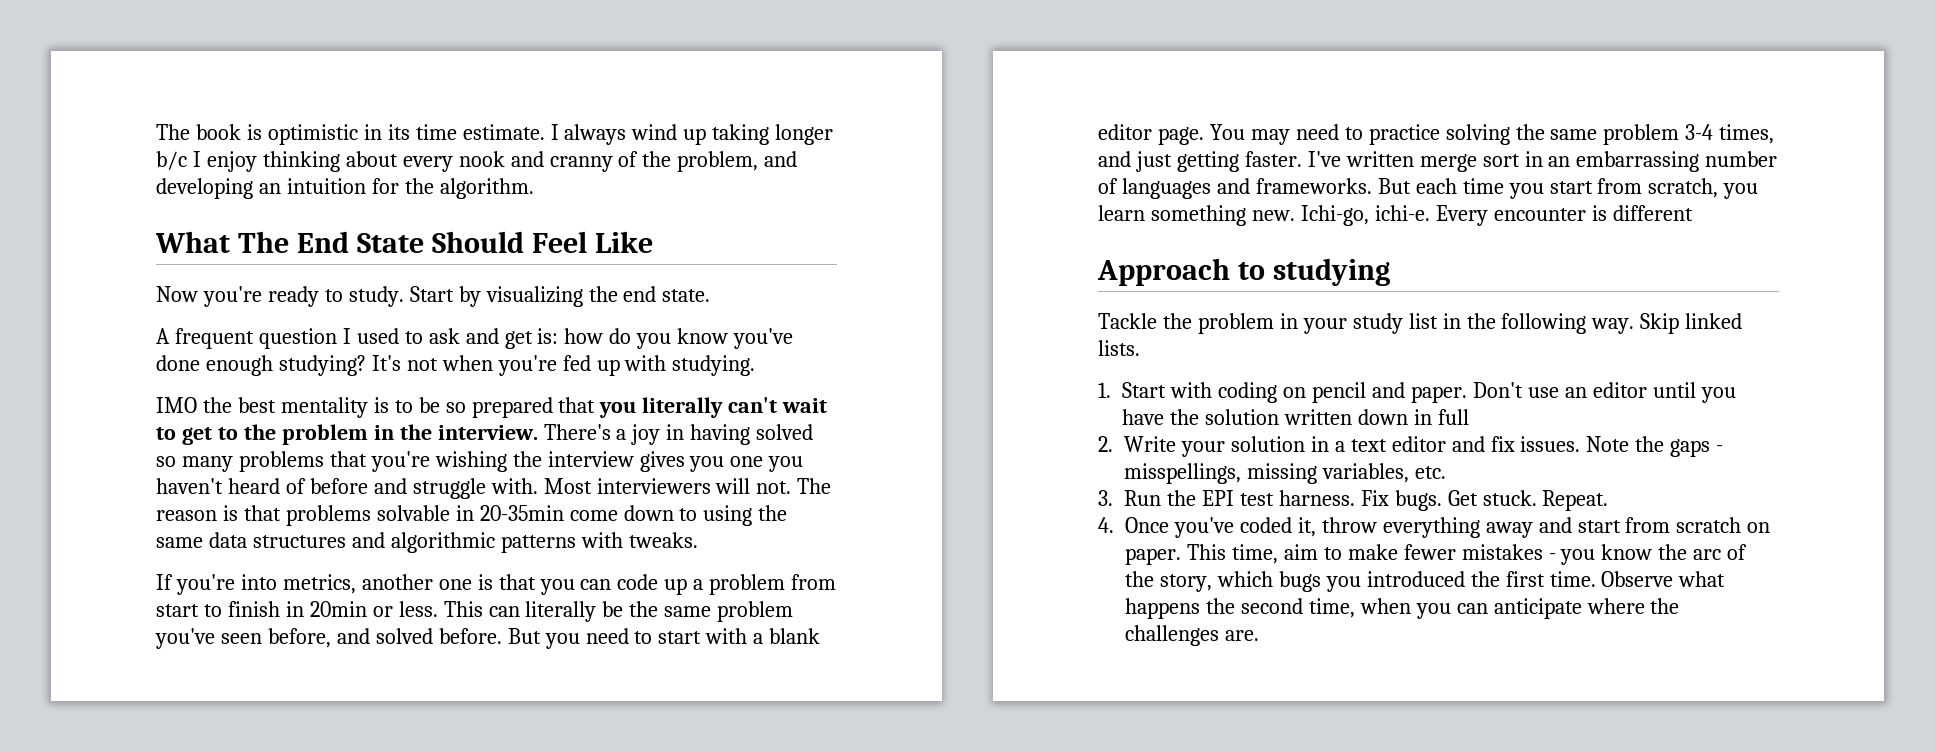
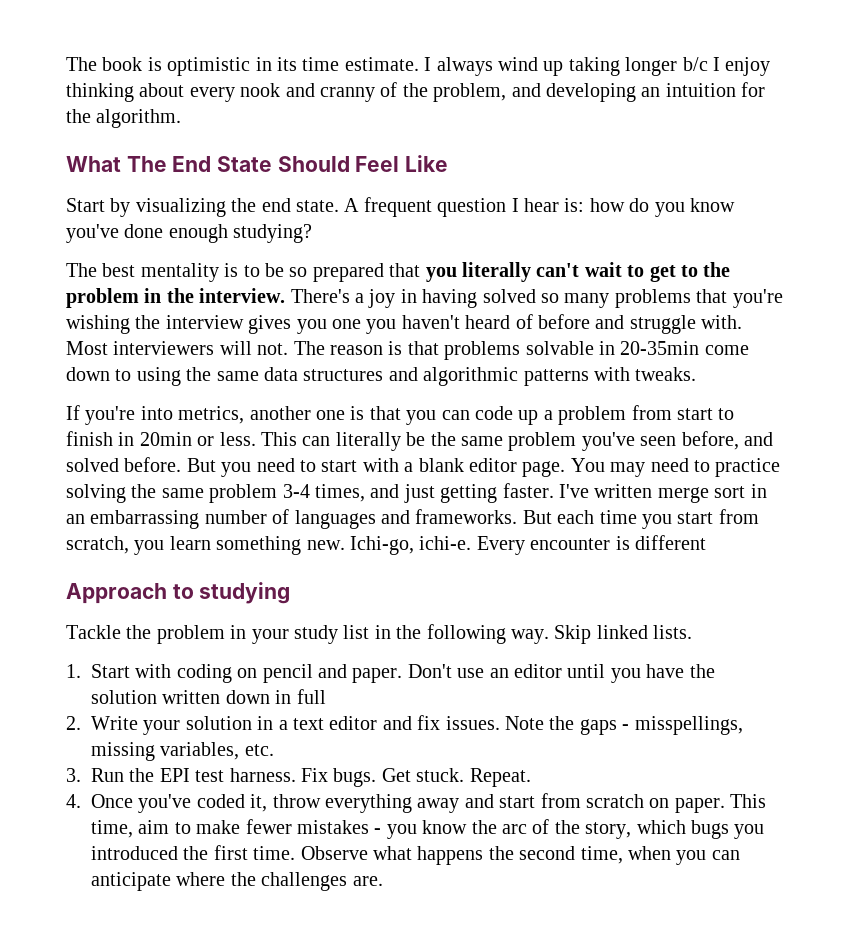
- Now you're ready to study. Start by visualizing the end state.
- A frequent question I used to ask and get is: how do you know you've done enough studying? It's not when you're fed up with studying.
- IMO the best mentality is to be so prepared that you literally can't wait to get to the problem in the interview.
+ Start by visualizing the end state. A frequent question I hear is: how do you know you've done enough studying?
+ The best mentality is to be so prepared that you literally can't wait to get to the problem in the interview.

